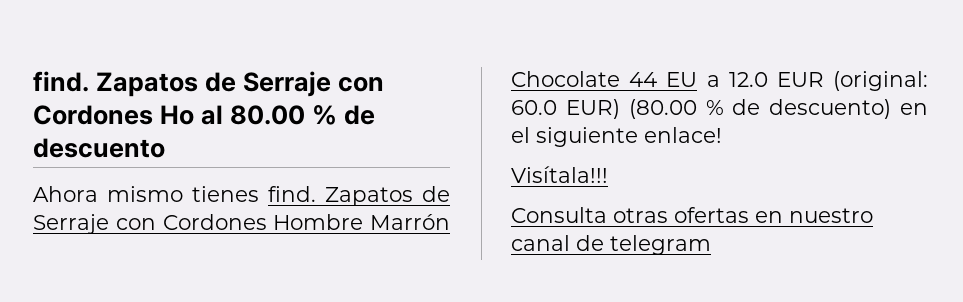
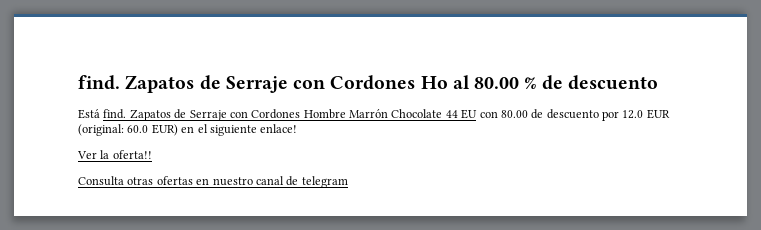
- Ahora mismo tienes find.
+ Está find.
- Zapatos de Serraje con Cordones Hombre Marrón Chocolate 44 EU a 12.0 EUR (original: 60.0 EUR) (80.00 % de descuento) en el siguiente enlace!
+ Zapatos de Serraje con Cordones Hombre Marrón Chocolate 44 EU con 80.00 de descuento por 12.0 EUR (original: 60.0 EUR) en el siguiente enlace!
- Visítala!!!
+ Ver la oferta!!

